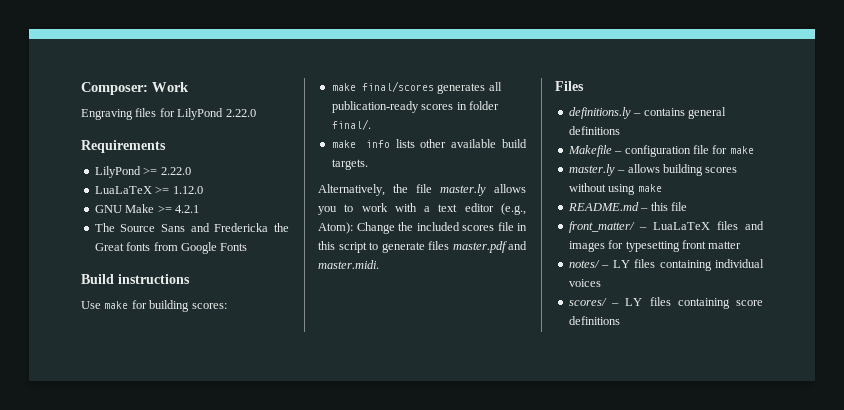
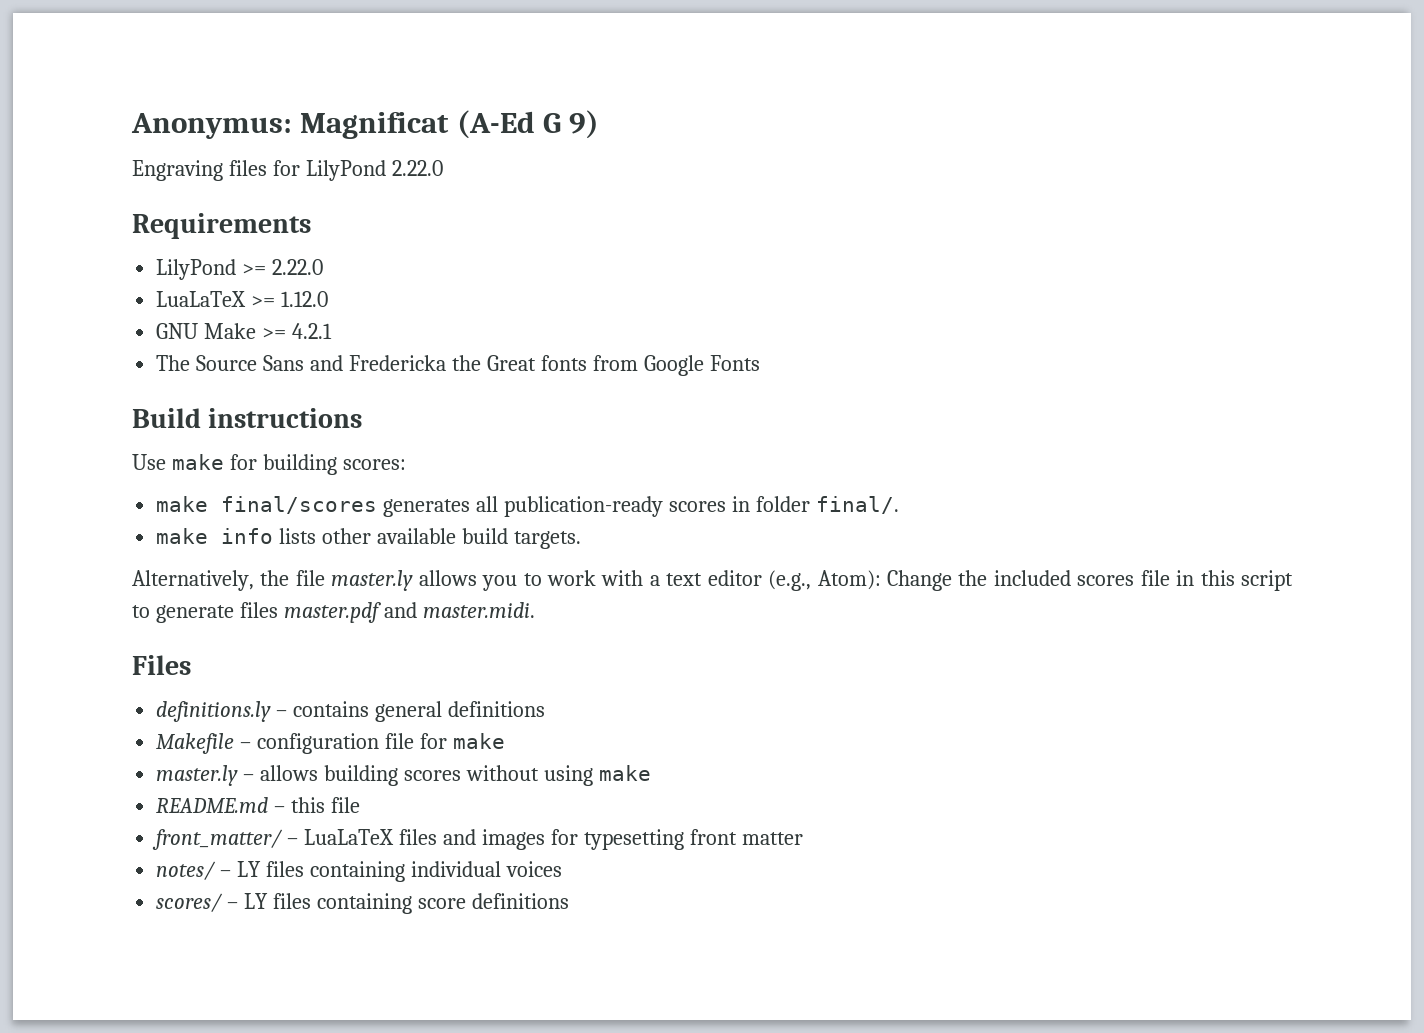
- Composer: Work
+ Anonymus: Magnificat (A-Ed G 9)

